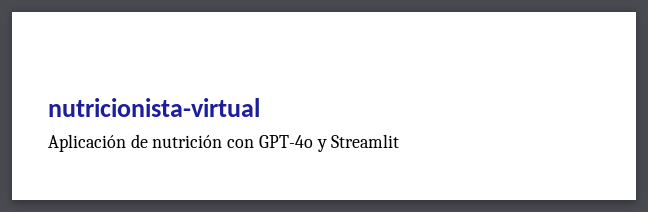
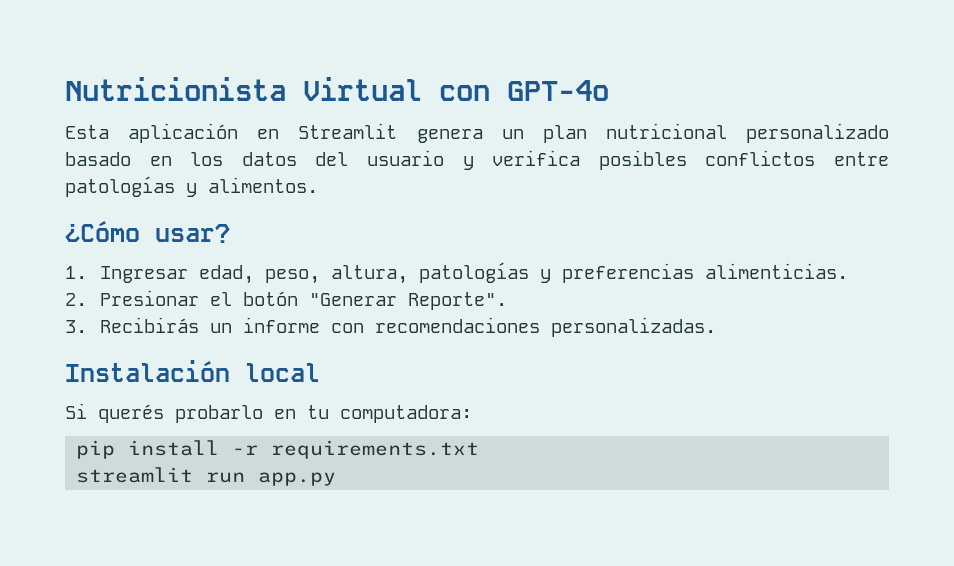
- nutricionista-virtual
- Aplicación de nutrición con GPT-4o y Streamlit
+ Nutricionista Virtual con GPT-4o
+ Esta aplicación en Streamlit genera un plan nutricional personalizado basado en los datos del usuario y verifica posibles conflictos entre patologías y alimentos.
+ ¿Cómo usar?
+ 1. Ingresar edad, peso, altura, patologías y preferencias alimenticias.
+ 2. Presionar el botón "Generar Reporte".
+ 3. Recibirás un informe con recomendaciones personalizadas.
+ Instalación local
+ Si querés probarlo en tu computadora:
+ pip install -r requirements.txt
+ streamlit run app.py

